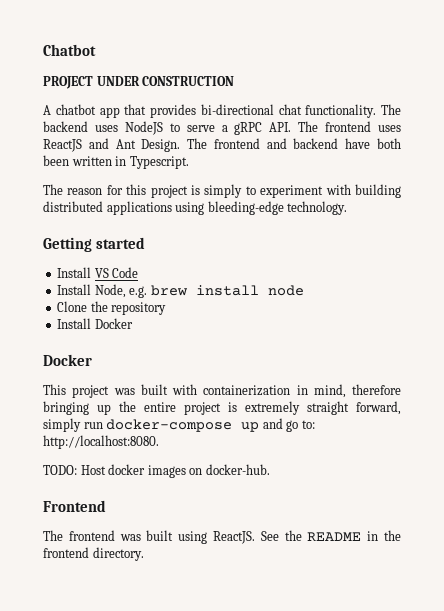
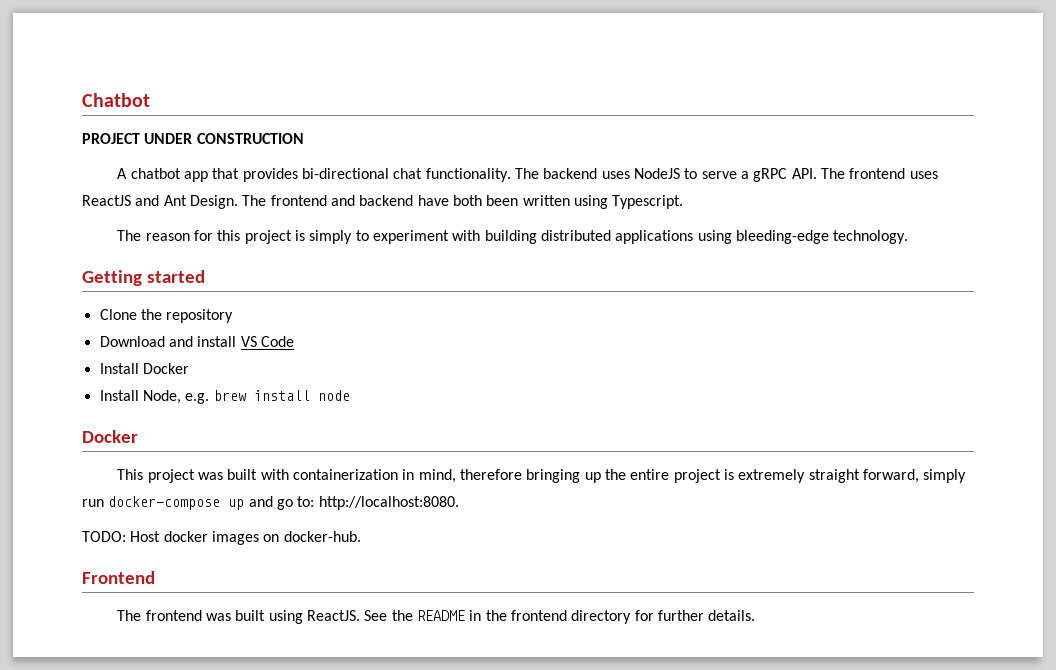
- The frontend and backend have both been written in Typescript.
+ The frontend and backend have both been written using Typescript.
- Install VS Code
+ Clone the repository
+ Download and install VS Code
+ Install Docker
- Clone the repository
- Install Docker
- See the README in the frontend directory.
+ See the README in the frontend directory for further details.

